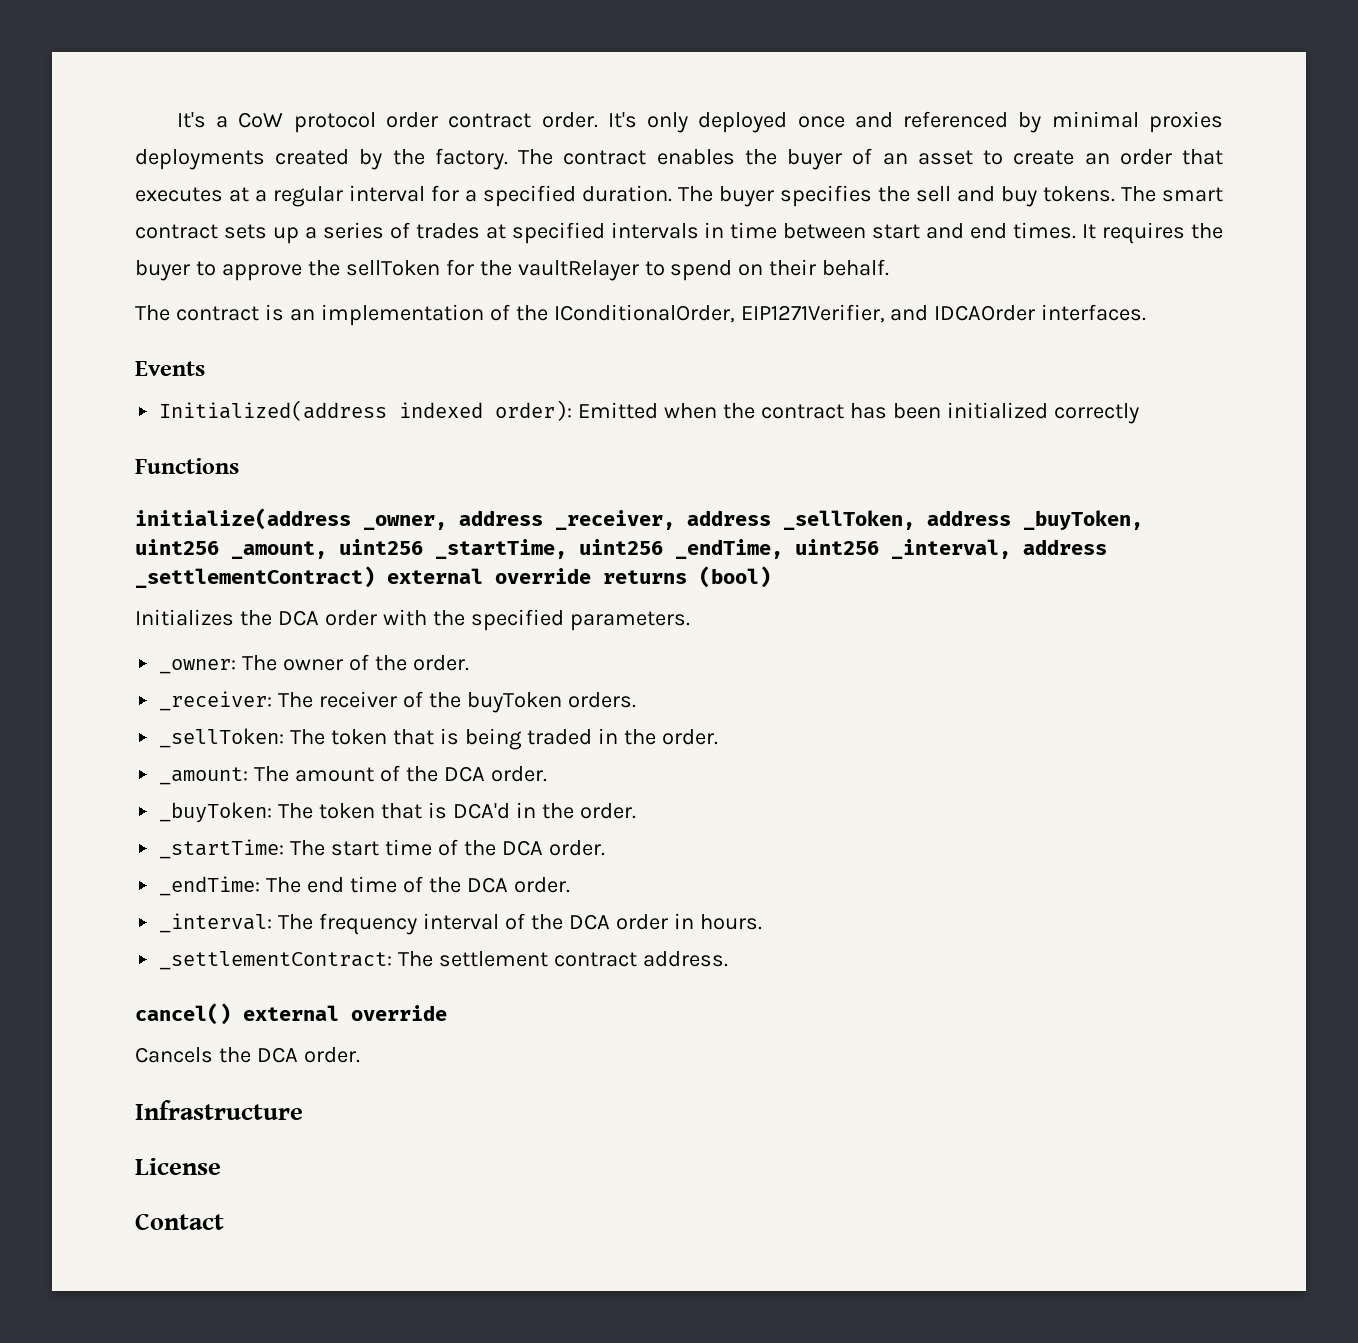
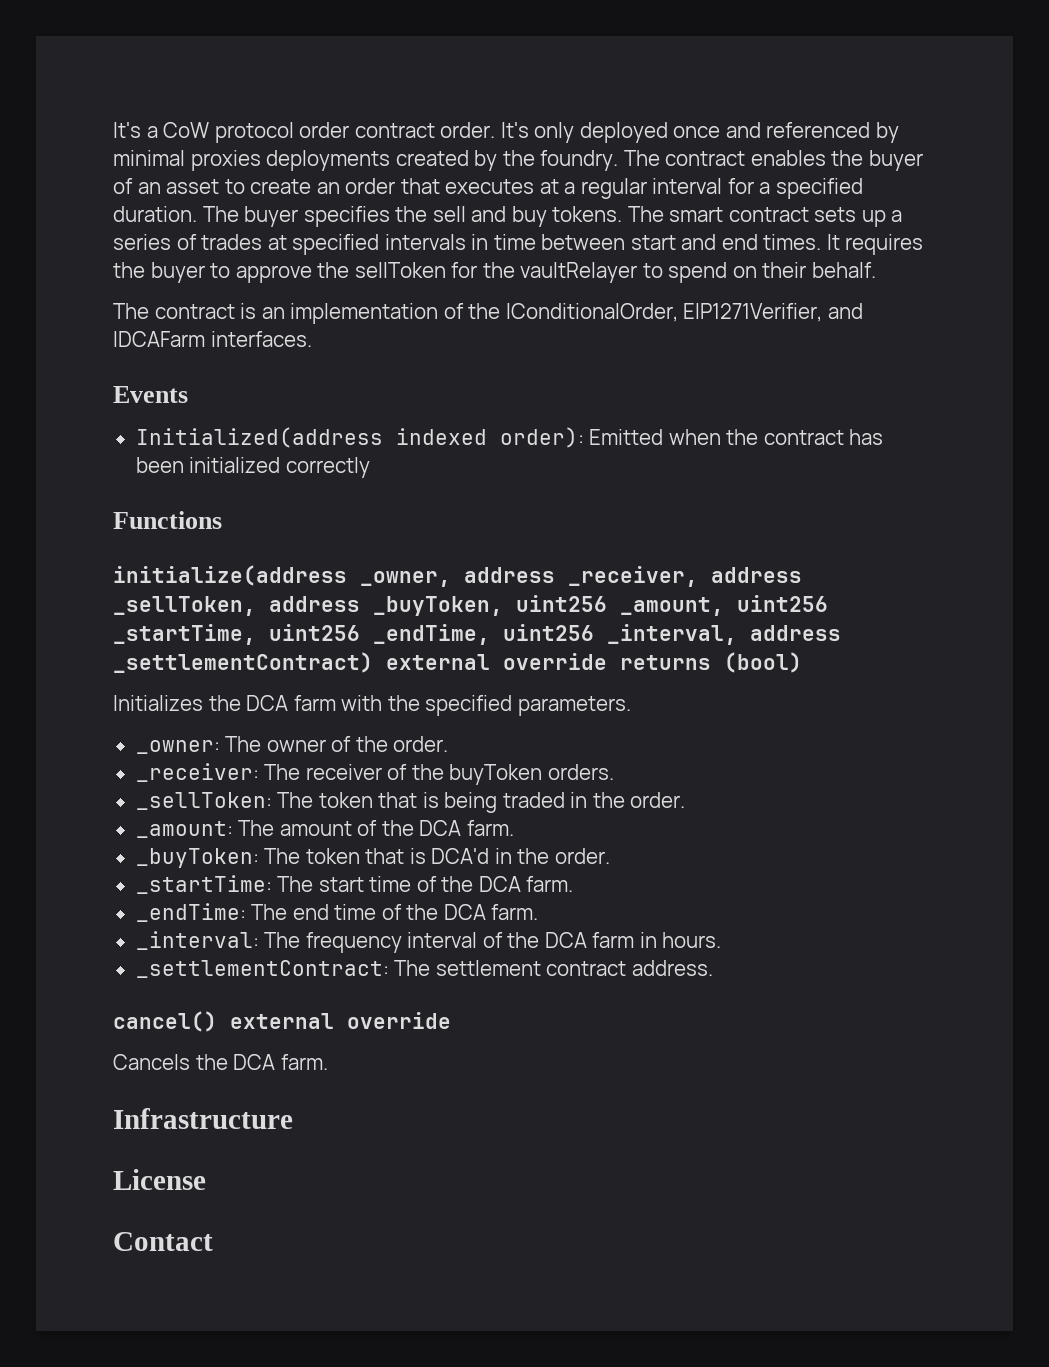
- It's only deployed once and referenced by minimal proxies deployments created by the factory.
+ It's only deployed once and referenced by minimal proxies deployments created by the foundry.
- The contract is an implementation of the IConditionalOrder, EIP1271Verifier, and IDCAOrder interfaces.
+ The contract is an implementation of the IConditionalOrder, EIP1271Verifier, and IDCAFarm interfaces.
- Initializes the DCA order with the specified parameters.
+ Initializes the DCA farm with the specified parameters.
- _amount: The amount of the DCA order.
+ _amount: The amount of the DCA farm.
- _startTime: The start time of the DCA order.
+ _startTime: The start time of the DCA farm.
- _endTime: The end time of the DCA order.
+ _endTime: The end time of the DCA farm.
- _interval: The frequency interval of the DCA order in hours.
+ _interval: The frequency interval of the DCA farm in hours.
- Cancels the DCA order.
+ Cancels the DCA farm.

